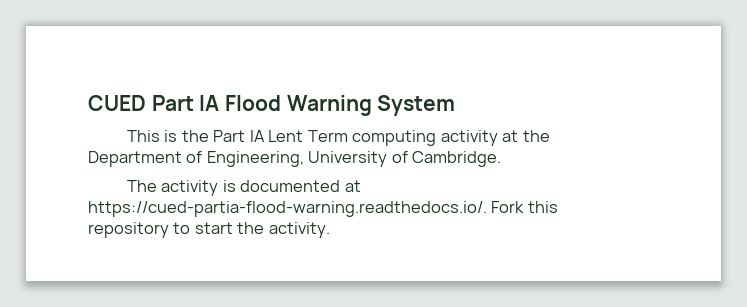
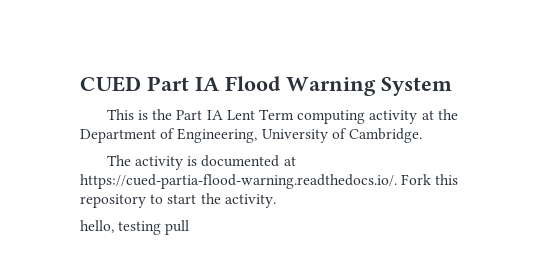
+ hello, testing pull

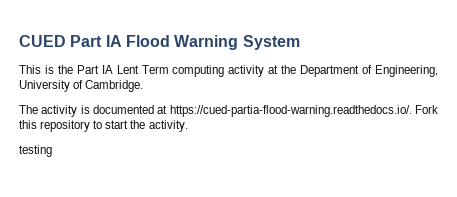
- hello, testing pull
+ testing

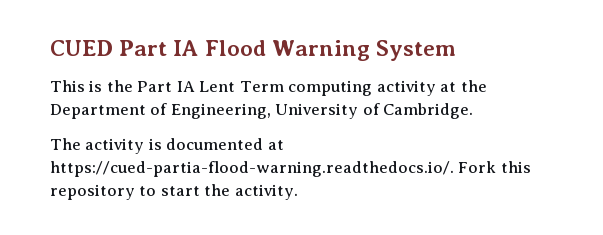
- testing

